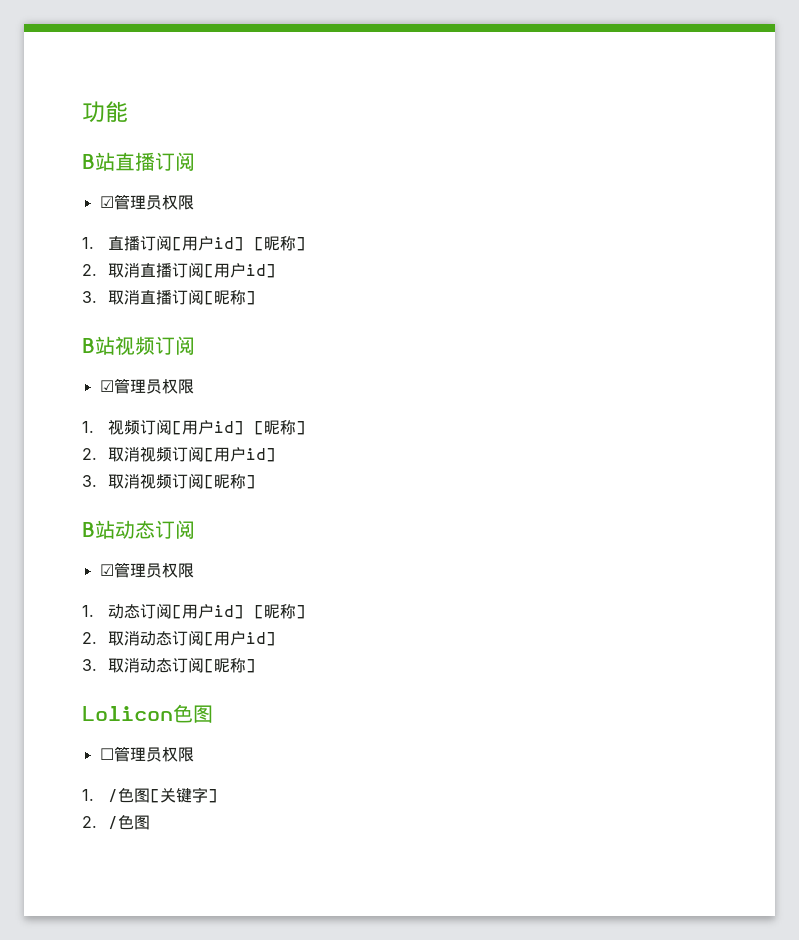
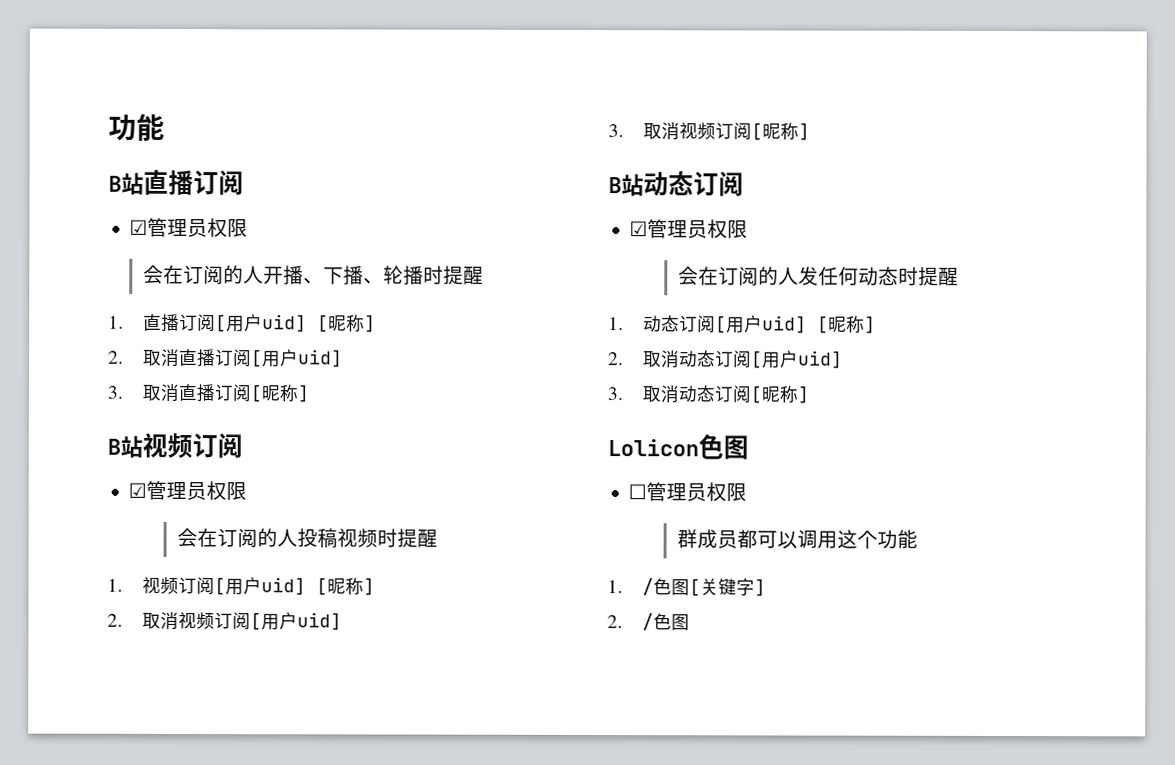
+ 会在订阅的人开播、下播、轮播时提醒
- 1.直播订阅[用户id] [昵称]
+ 1.直播订阅[用户uid] [昵称]
- 2.取消直播订阅[用户id]
+ 2.取消直播订阅[用户uid]
+ 会在订阅的人投稿视频时提醒
- 1.视频订阅[用户id] [昵称]
+ 1.视频订阅[用户uid] [昵称]
- 2.取消视频订阅[用户id]
+ 2.取消视频订阅[用户uid]
+ 会在订阅的人发任何动态时提醒
- 1.动态订阅[用户id] [昵称]
+ 1.动态订阅[用户uid] [昵称]
- 2.取消动态订阅[用户id]
+ 2.取消动态订阅[用户uid]
+ 群成员都可以调用这个功能

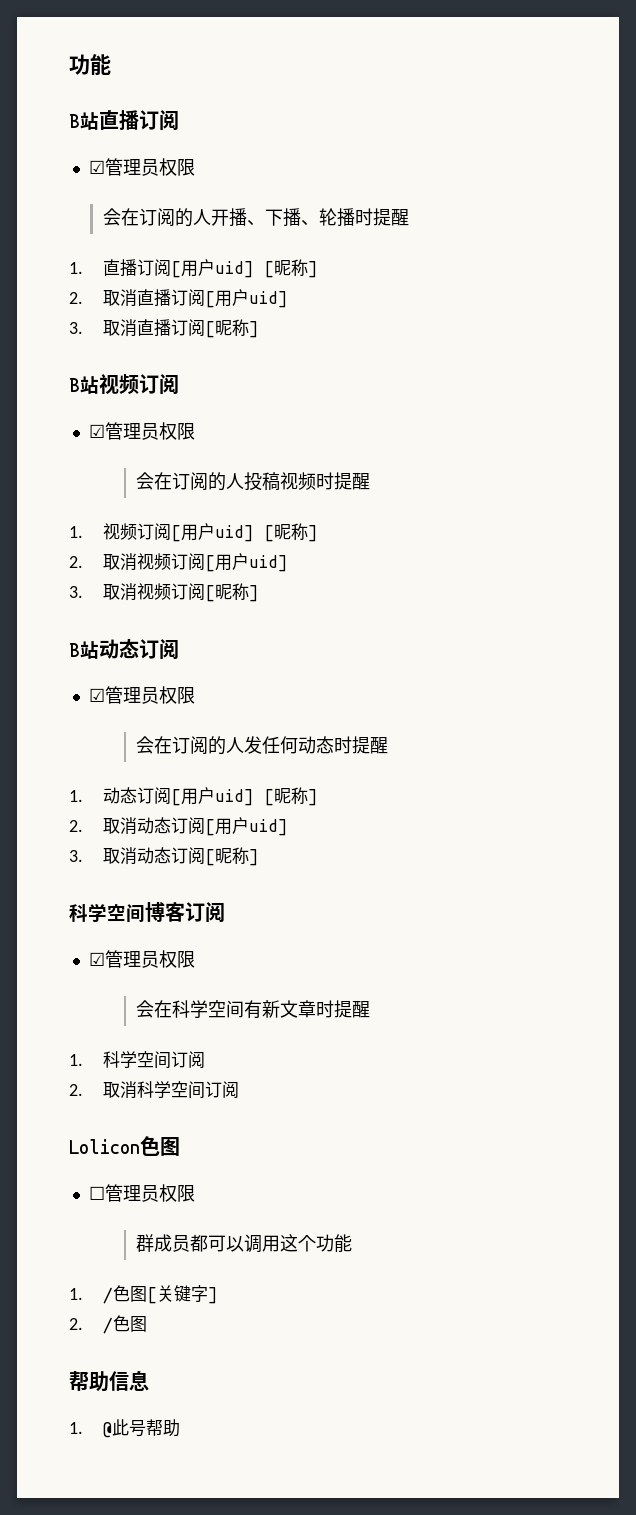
+ 科学空间博客订阅
+ ☑管理员权限
+ 会在科学空间有新文章时提醒
+ 1.科学空间订阅
+ 2.取消科学空间订阅
+ 帮助信息
+ 1. @此号帮助

